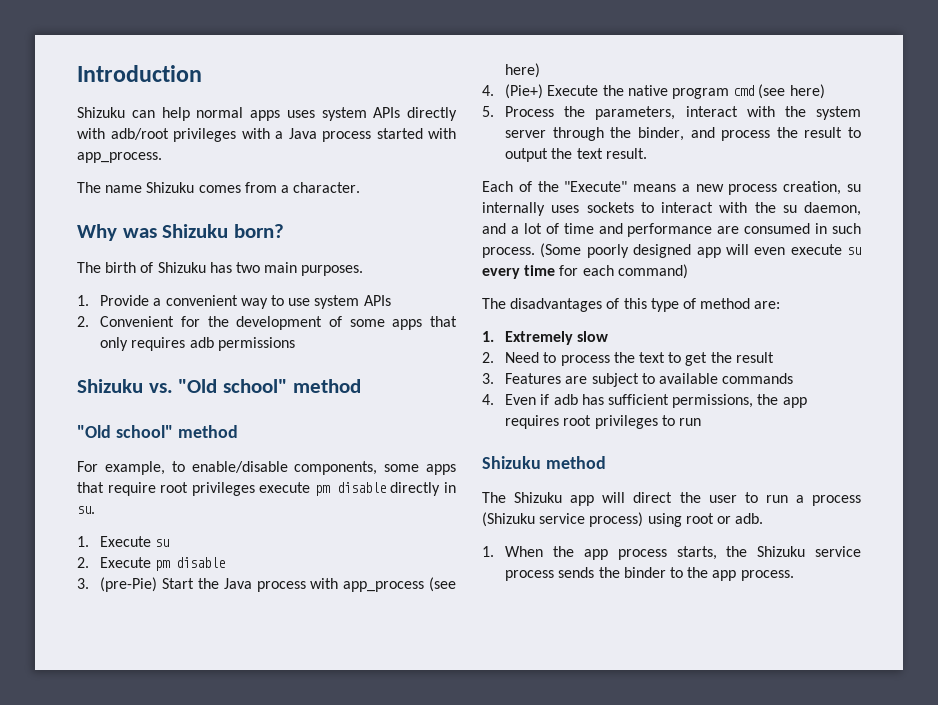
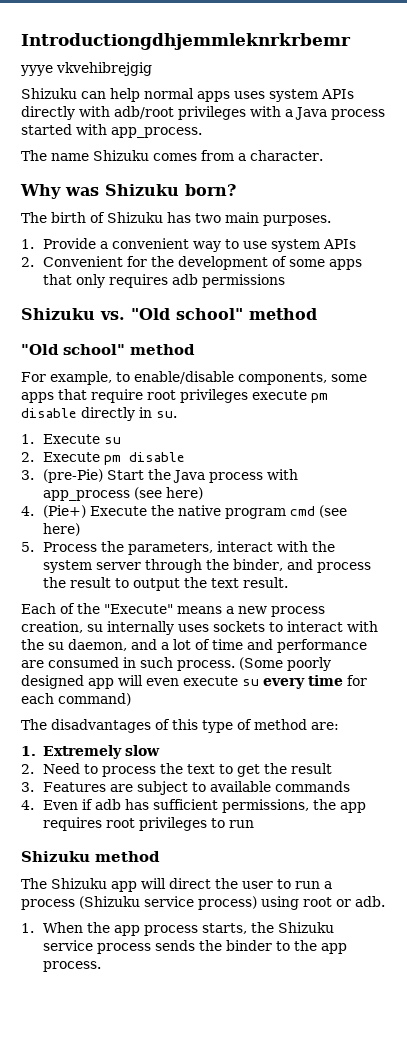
- Introduction
+ Introductiongdhjemmleknrkrbemr
+ yyye vkvehibrejgig

